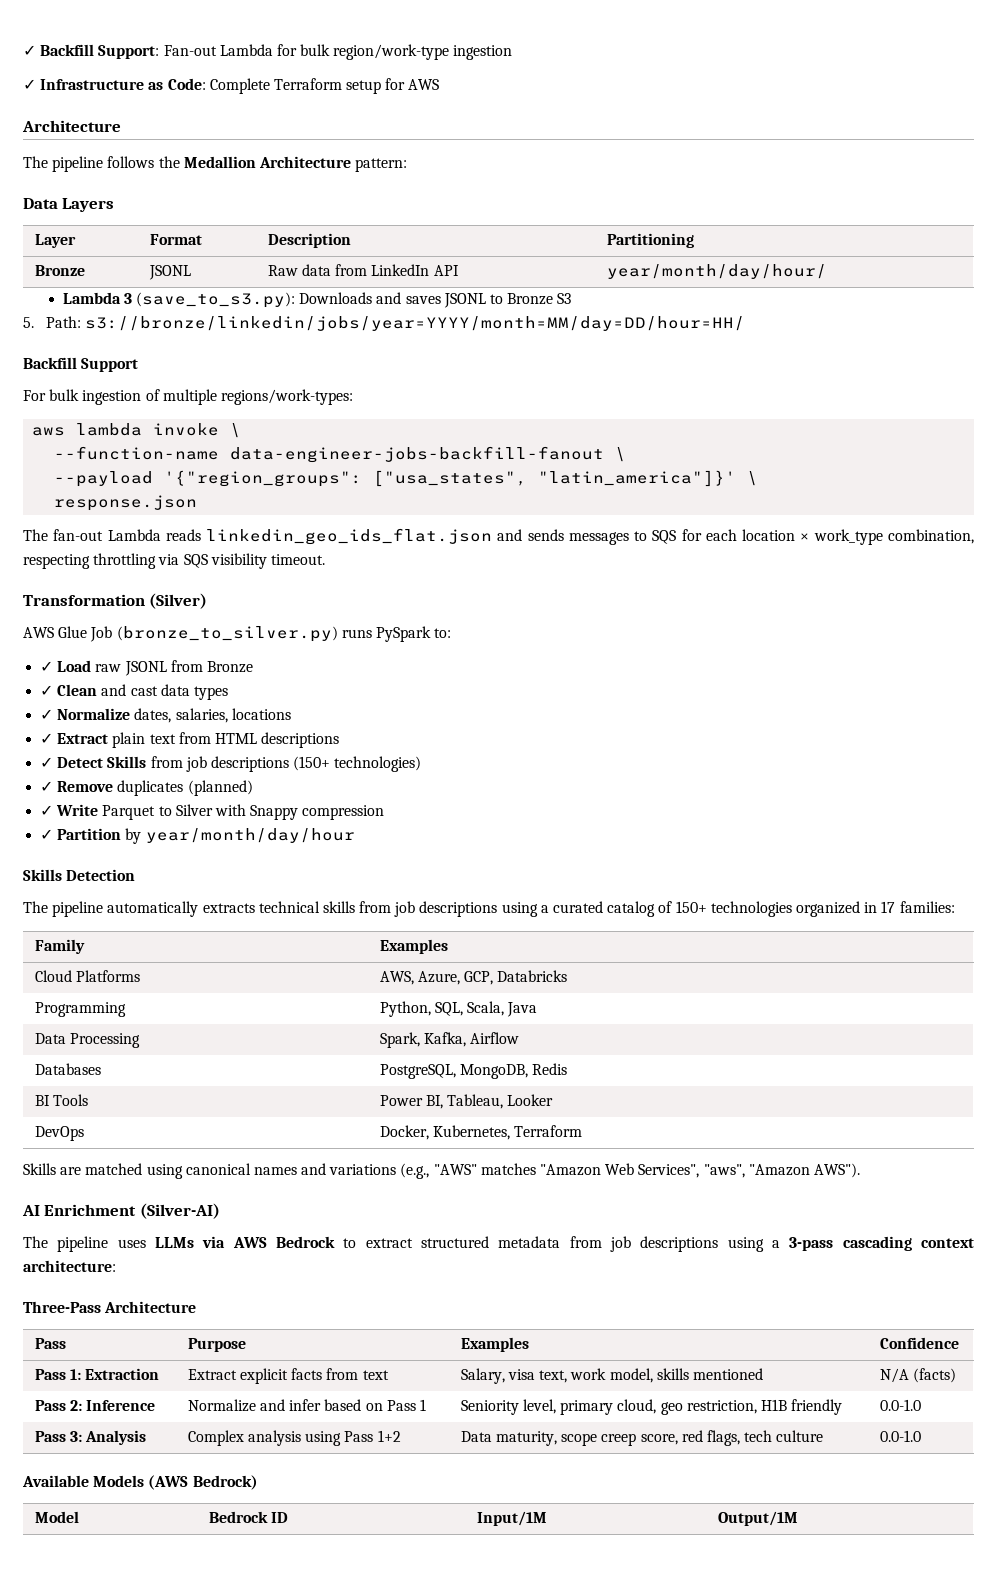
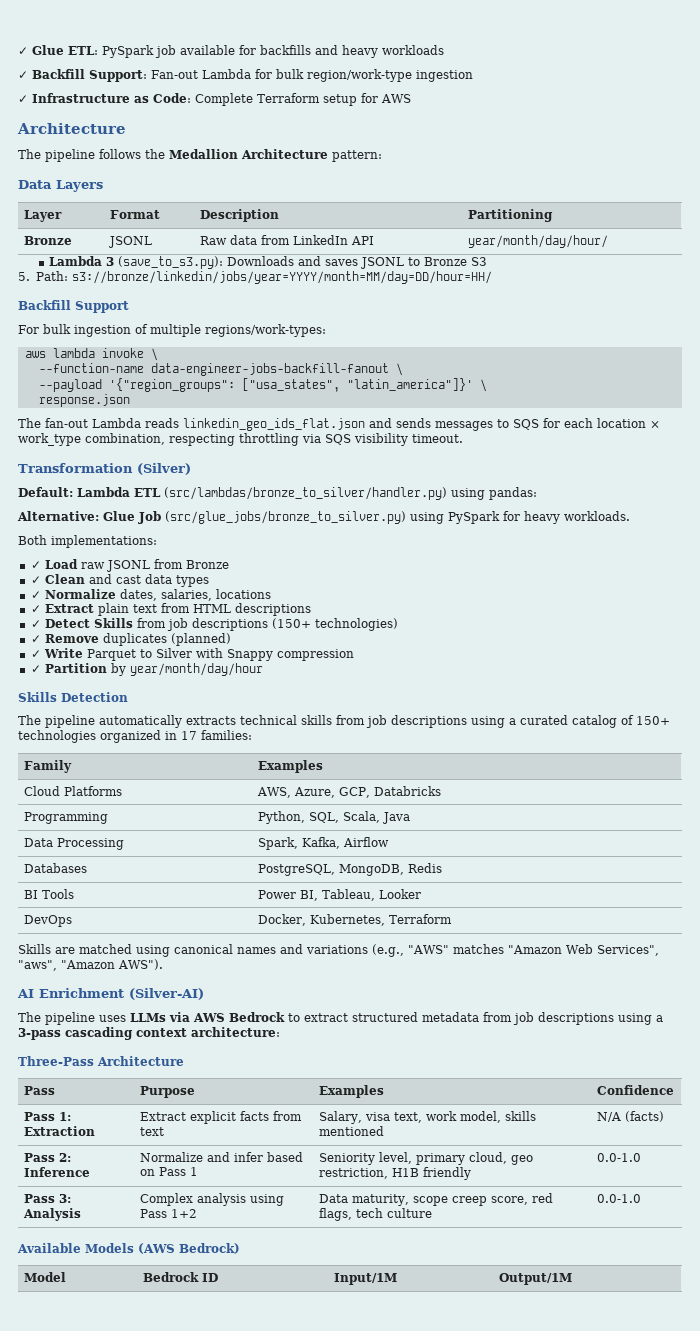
+ ✓ Glue ETL: PySpark job available for backfills and heavy workloads
- AWS Glue Job (bronze_to_silver.py) runs PySpark to:
+ Default: Lambda ETL (src/lambdas/bronze_to_silver/handler.py) using pandas:
+ Alternative: Glue Job (src/glue_jobs/bronze_to_silver.py) using PySpark for heavy workloads.
+ Both implementations:

